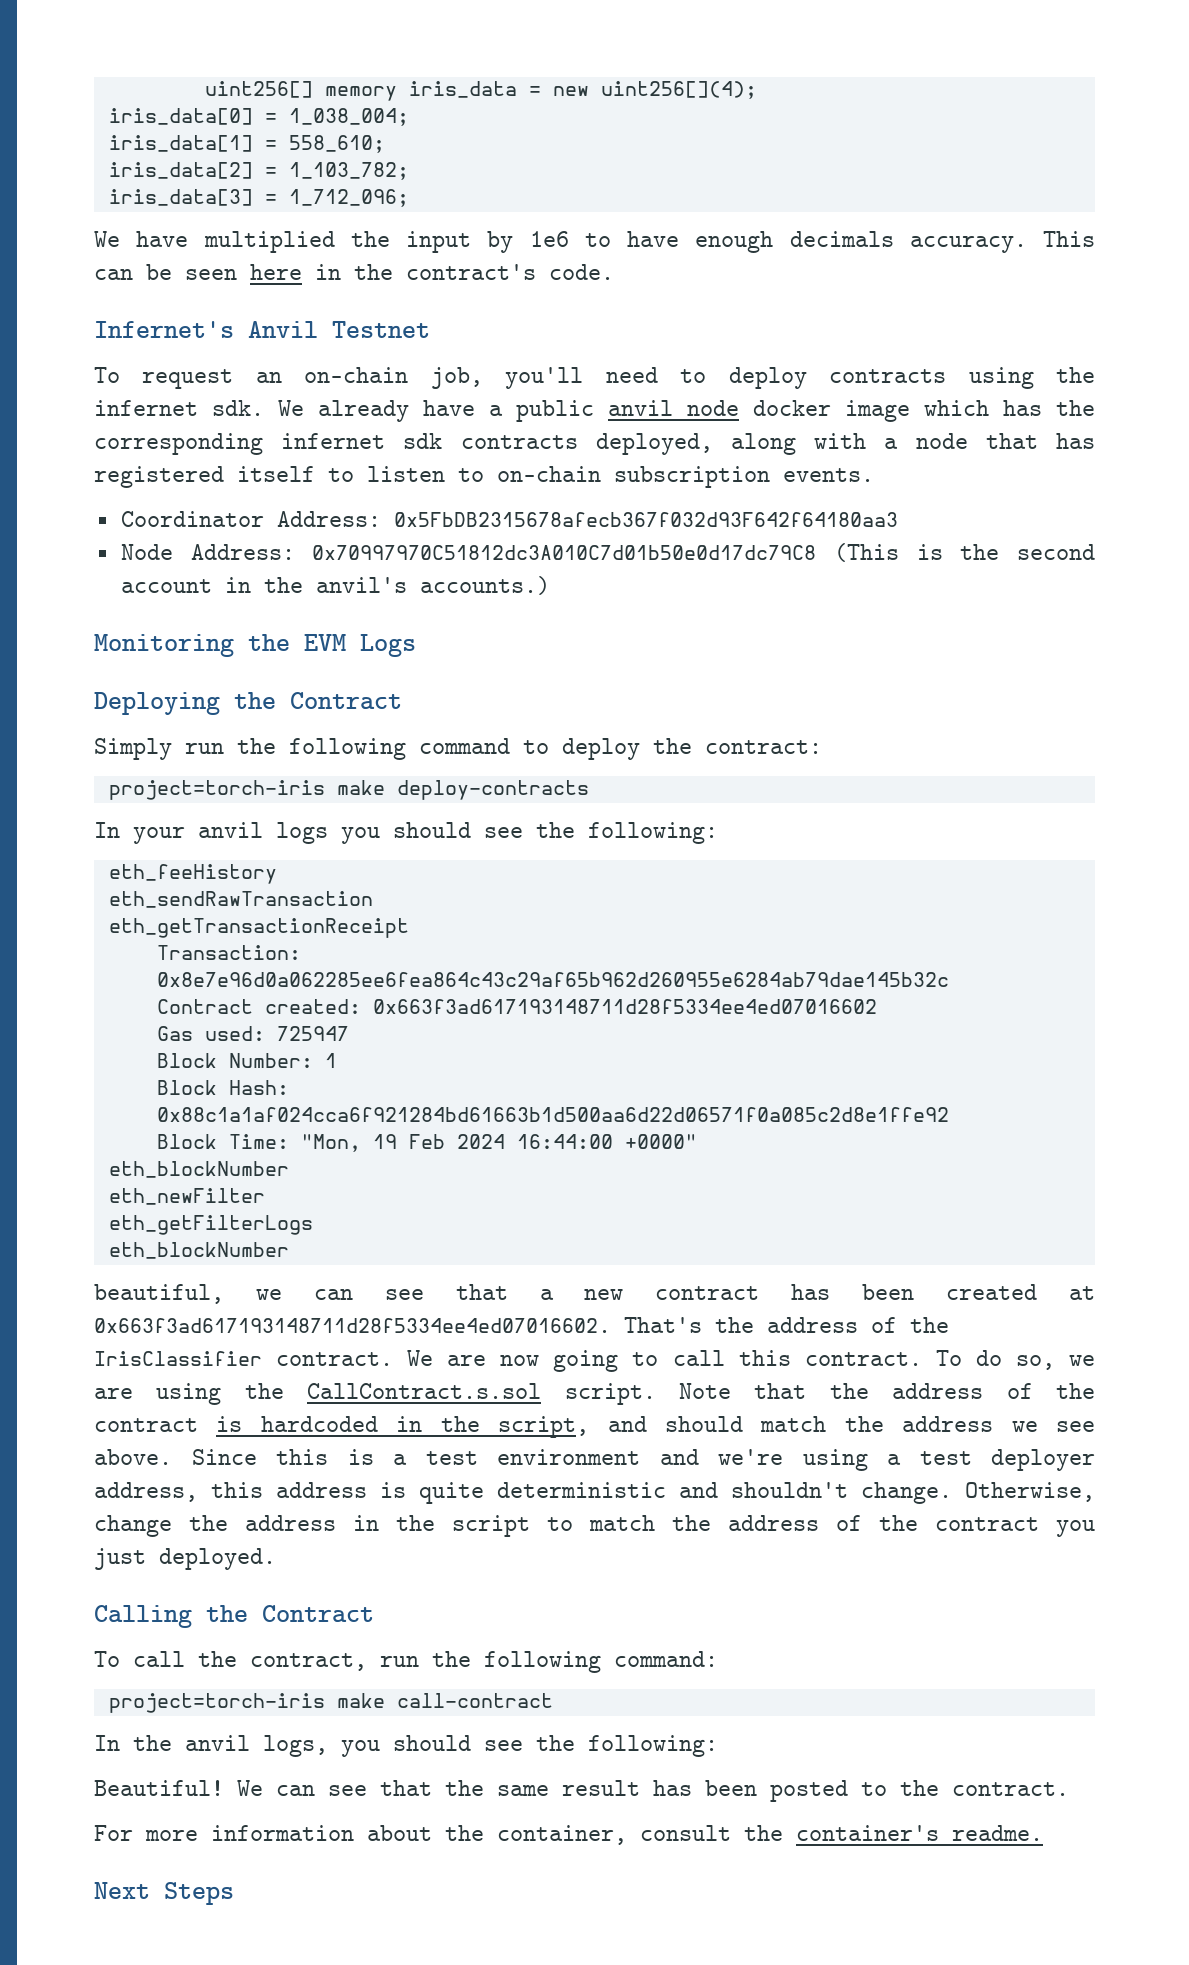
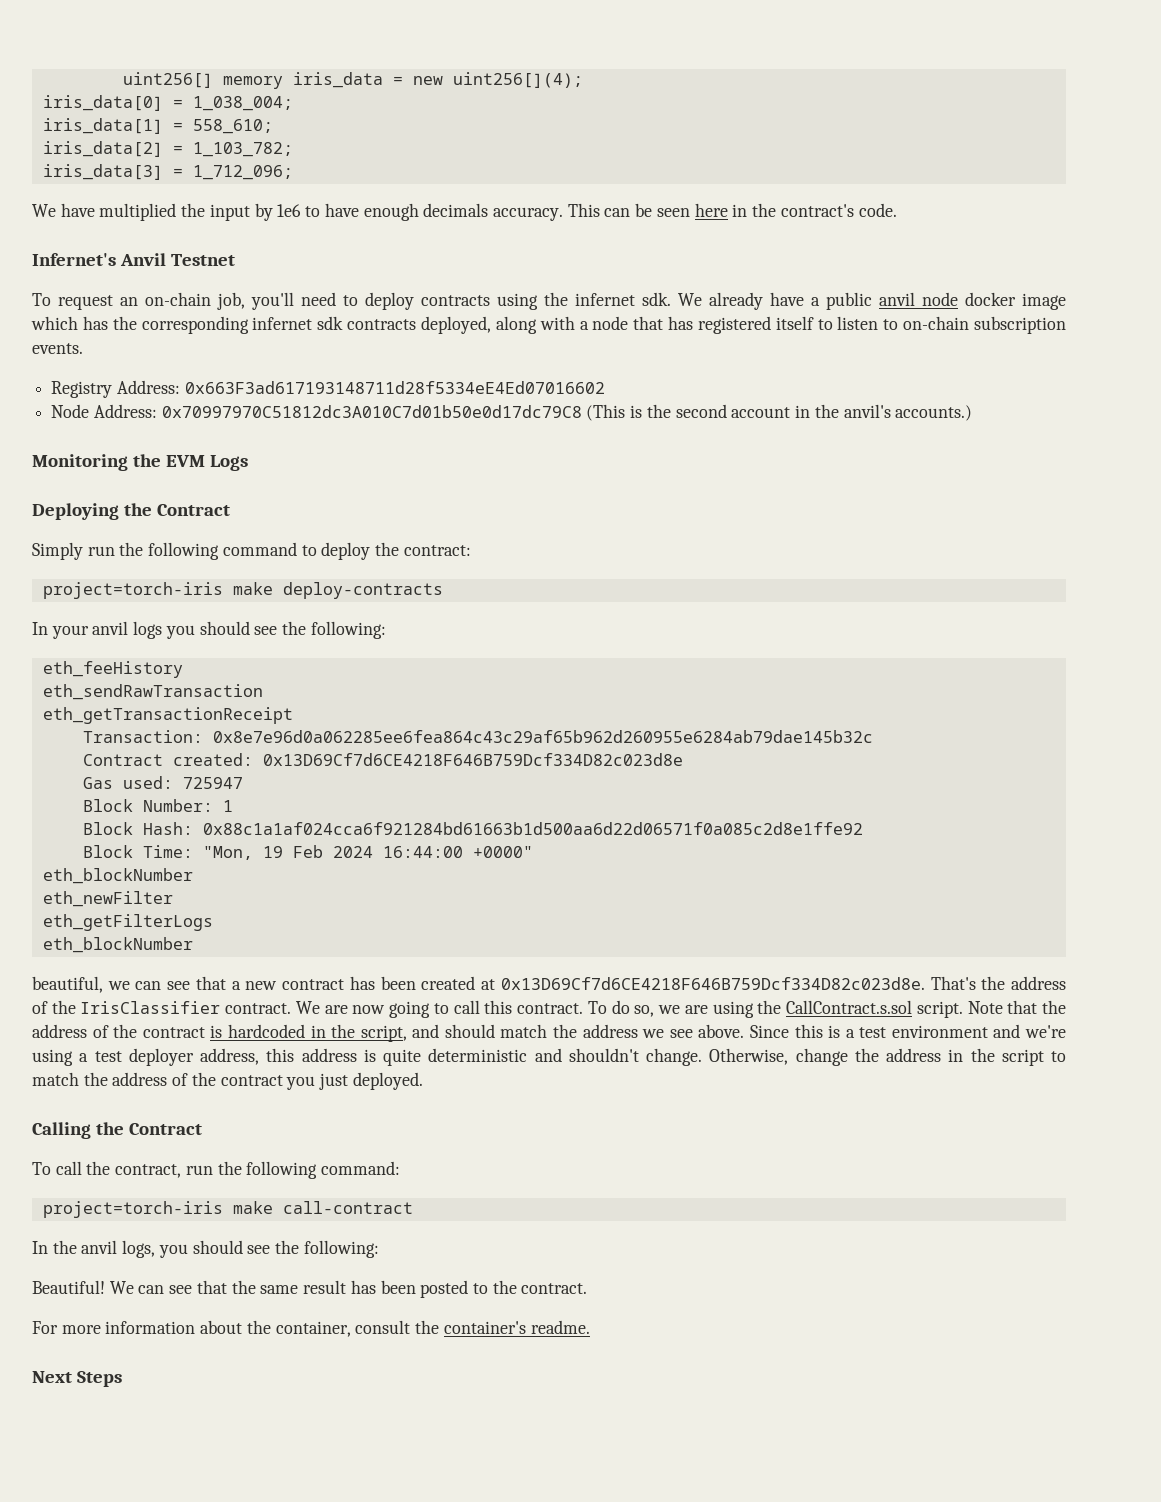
- Coordinator Address: 0x5FbDB2315678afecb367f032d93F642f64180aa3
+ Registry Address: 0x663F3ad617193148711d28f5334eE4Ed07016602
- Contract created: 0x663f3ad617193148711d28f5334ee4ed07016602
+ Contract created: 0x13D69Cf7d6CE4218F646B759Dcf334D82c023d8e
- beautiful, we can see that a new contract has been created at 0x663f3ad617193148711d28f5334ee4ed07016602.
+ beautiful, we can see that a new contract has been created at 0x13D69Cf7d6CE4218F646B759Dcf334D82c023d8e.

